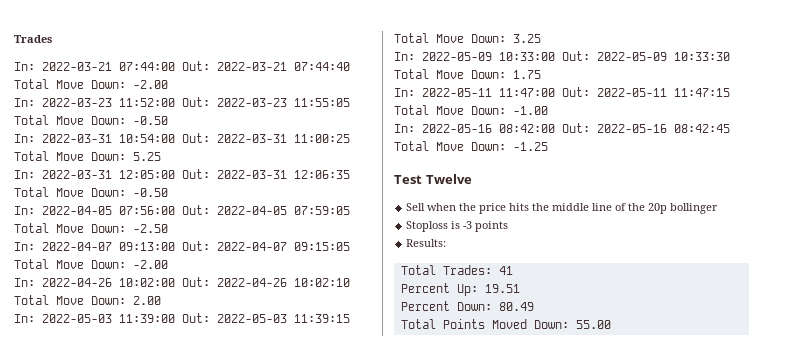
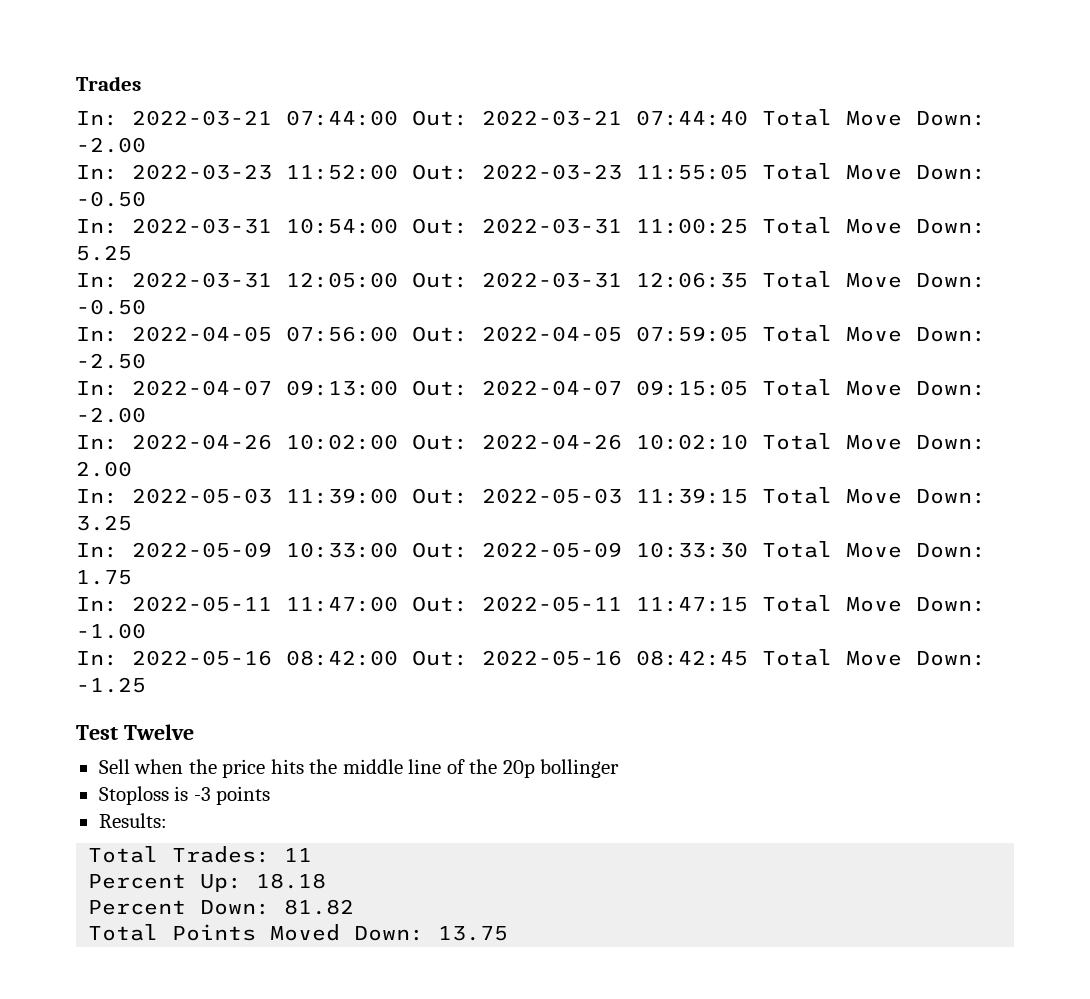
- Total Trades: 41
+ Total Trades: 11
- Percent Up: 19.51
+ Percent Up: 18.18
- Percent Down: 80.49
+ Percent Down: 81.82
- Total Points Moved Down: 55.00
+ Total Points Moved Down: 13.75

